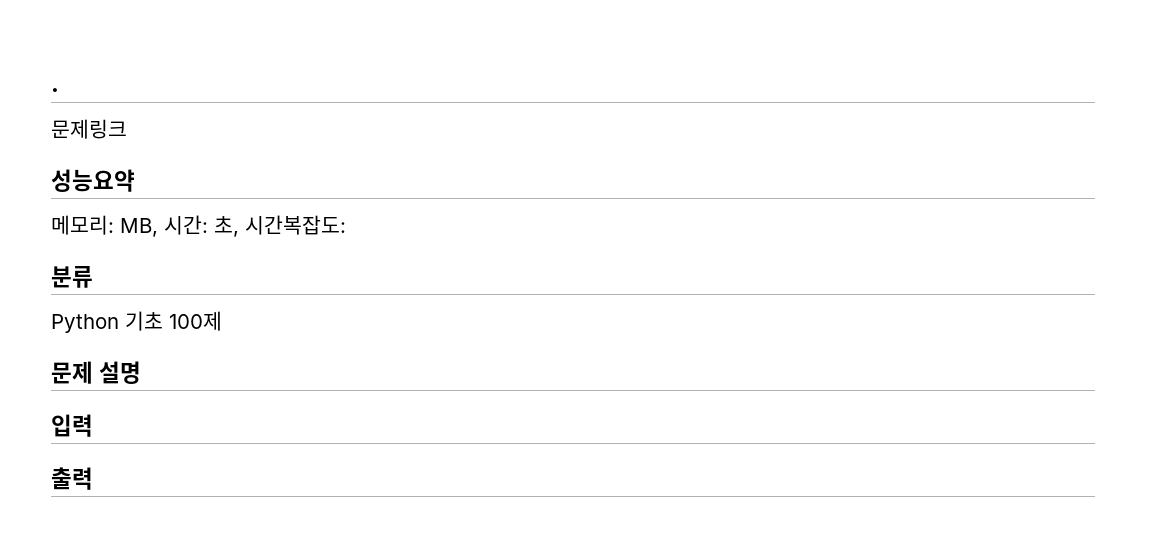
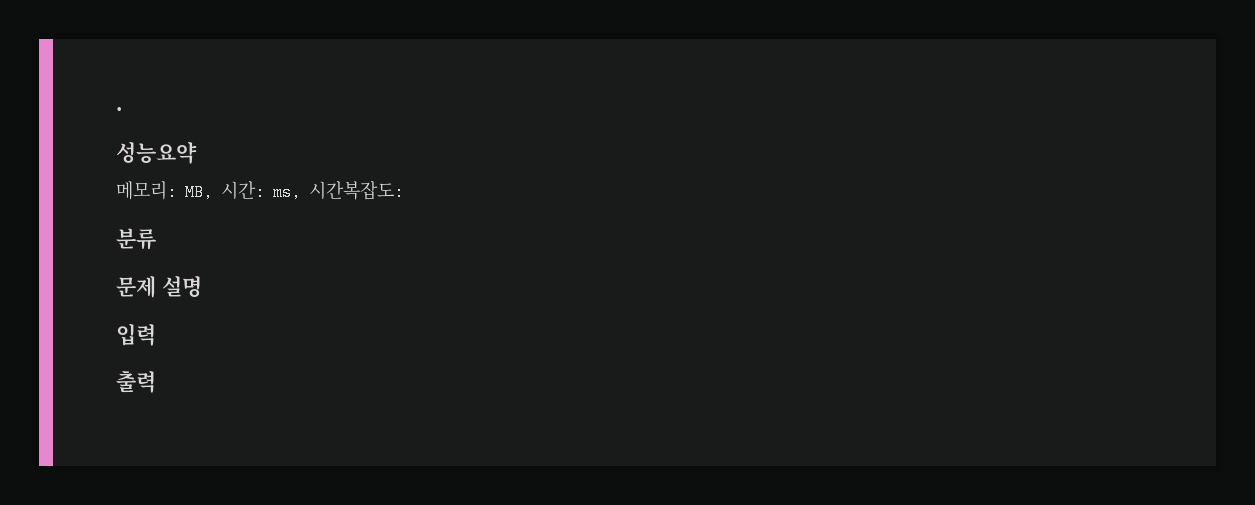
- 문제링크
- 메모리: MB, 시간: 초, 시간복잡도:
+ 메모리: MB, 시간: ms, 시간복잡도:
- Python 기초 100제

